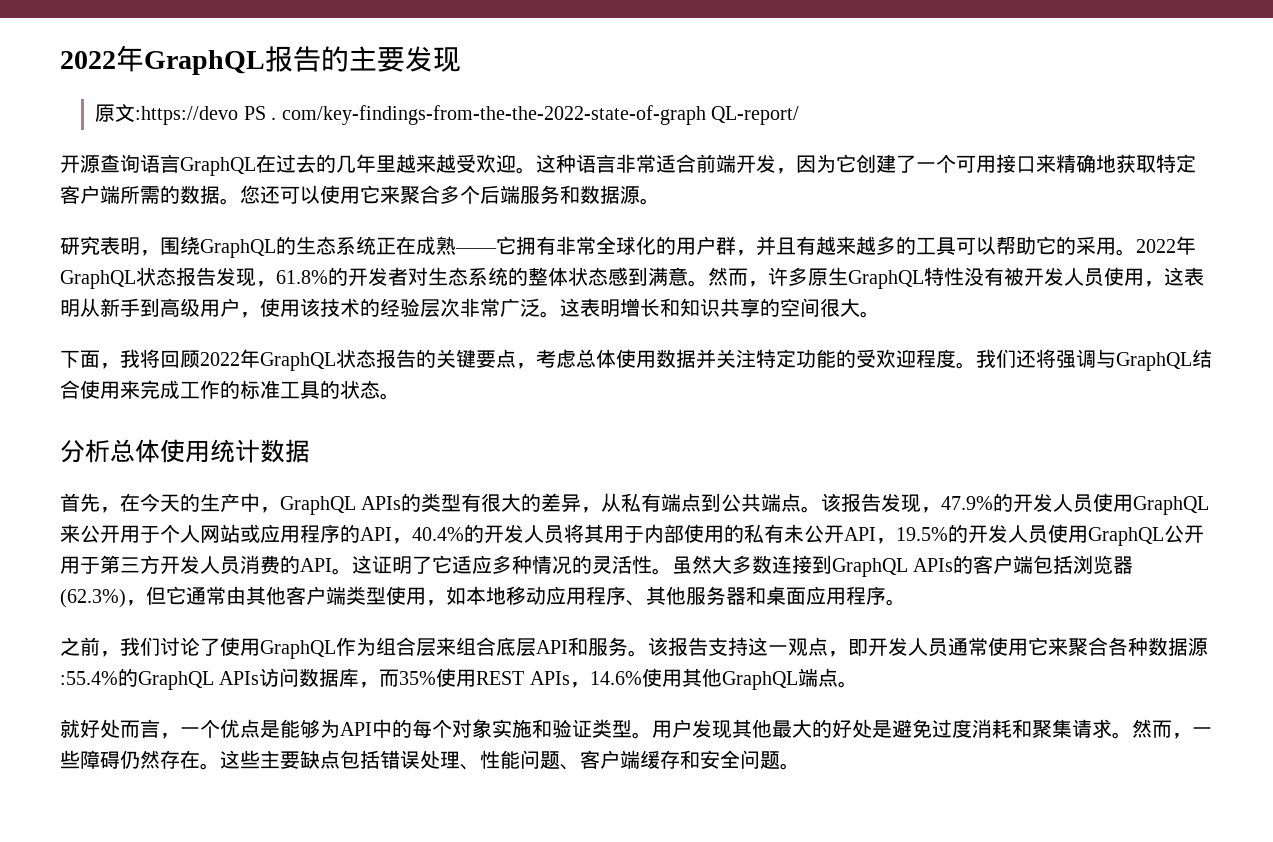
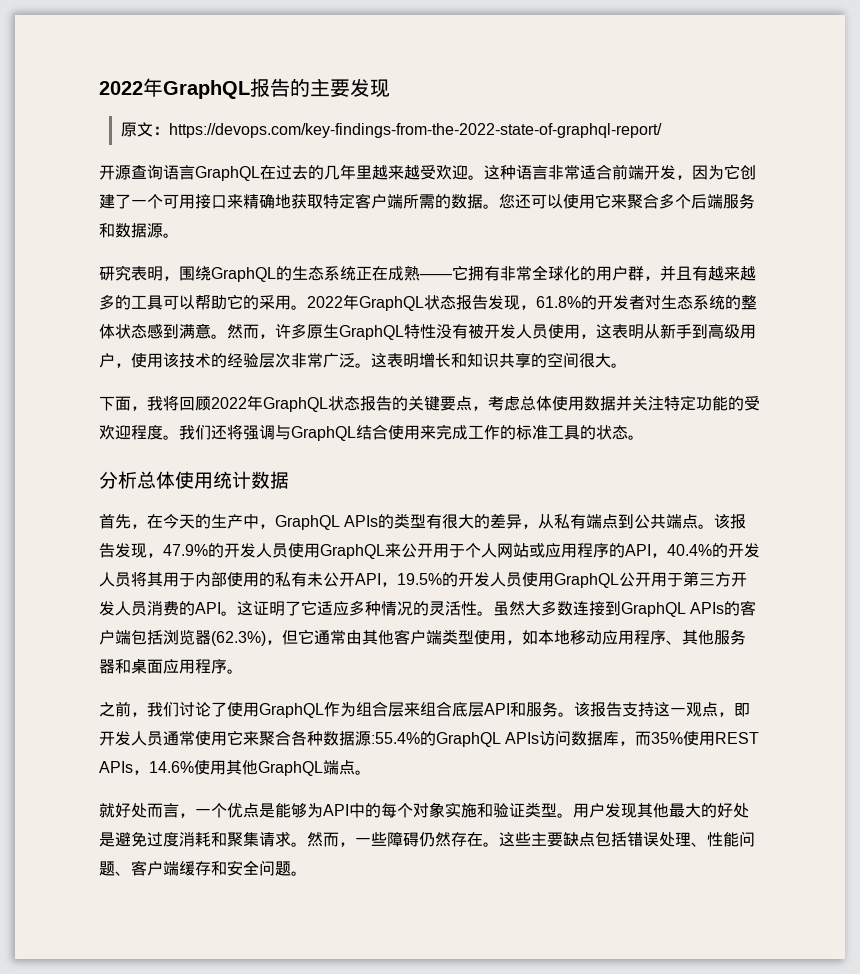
- 原文:https://devo PS . com/key-findings-from-the-the-2022-state-of-graph QL-report/
+ 原文：https://devops.com/key-findings-from-the-2022-state-of-graphql-report/

